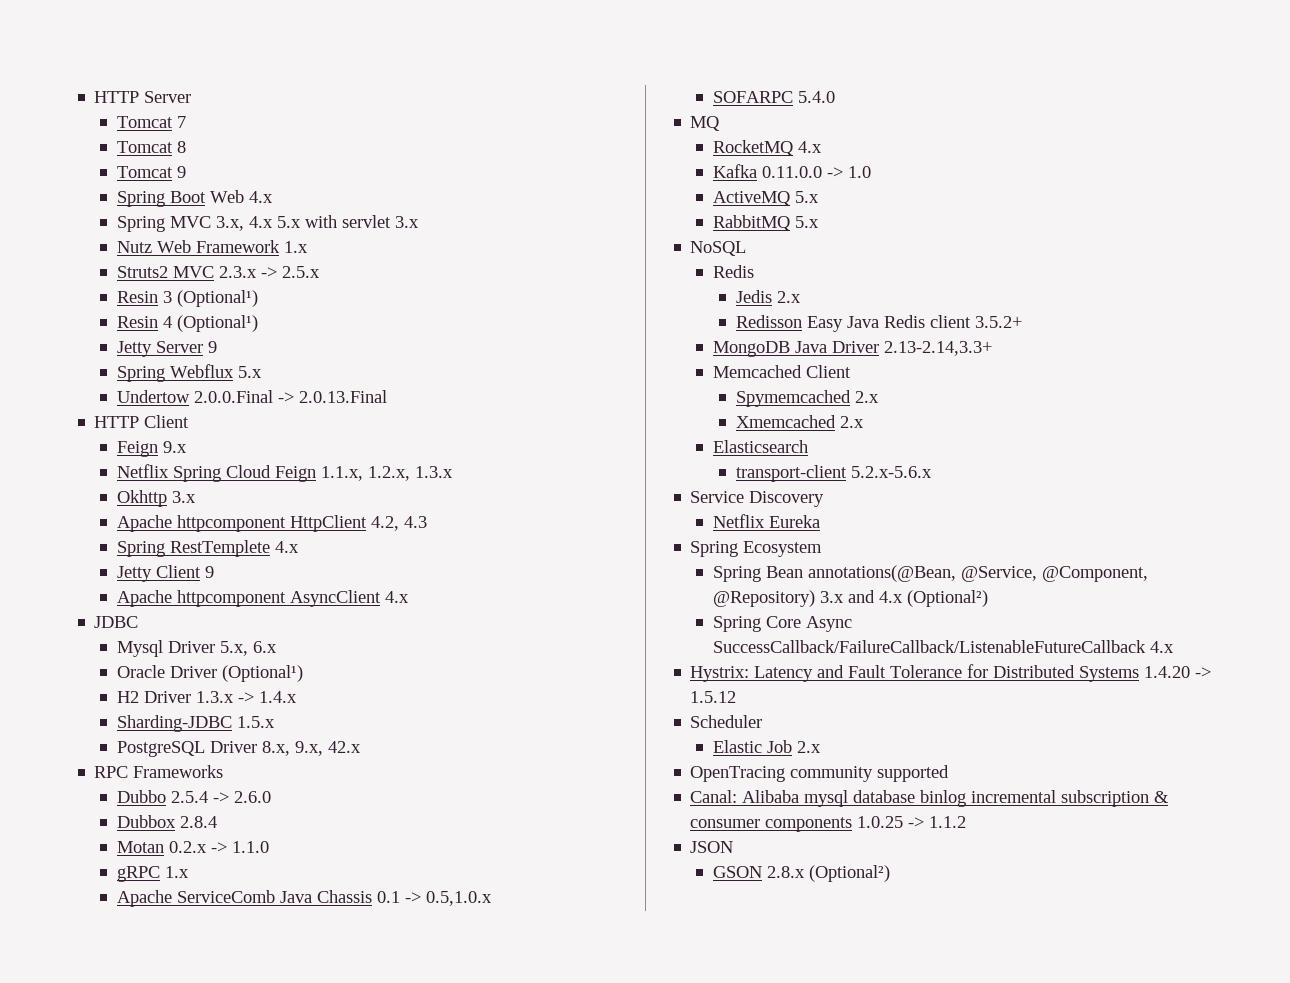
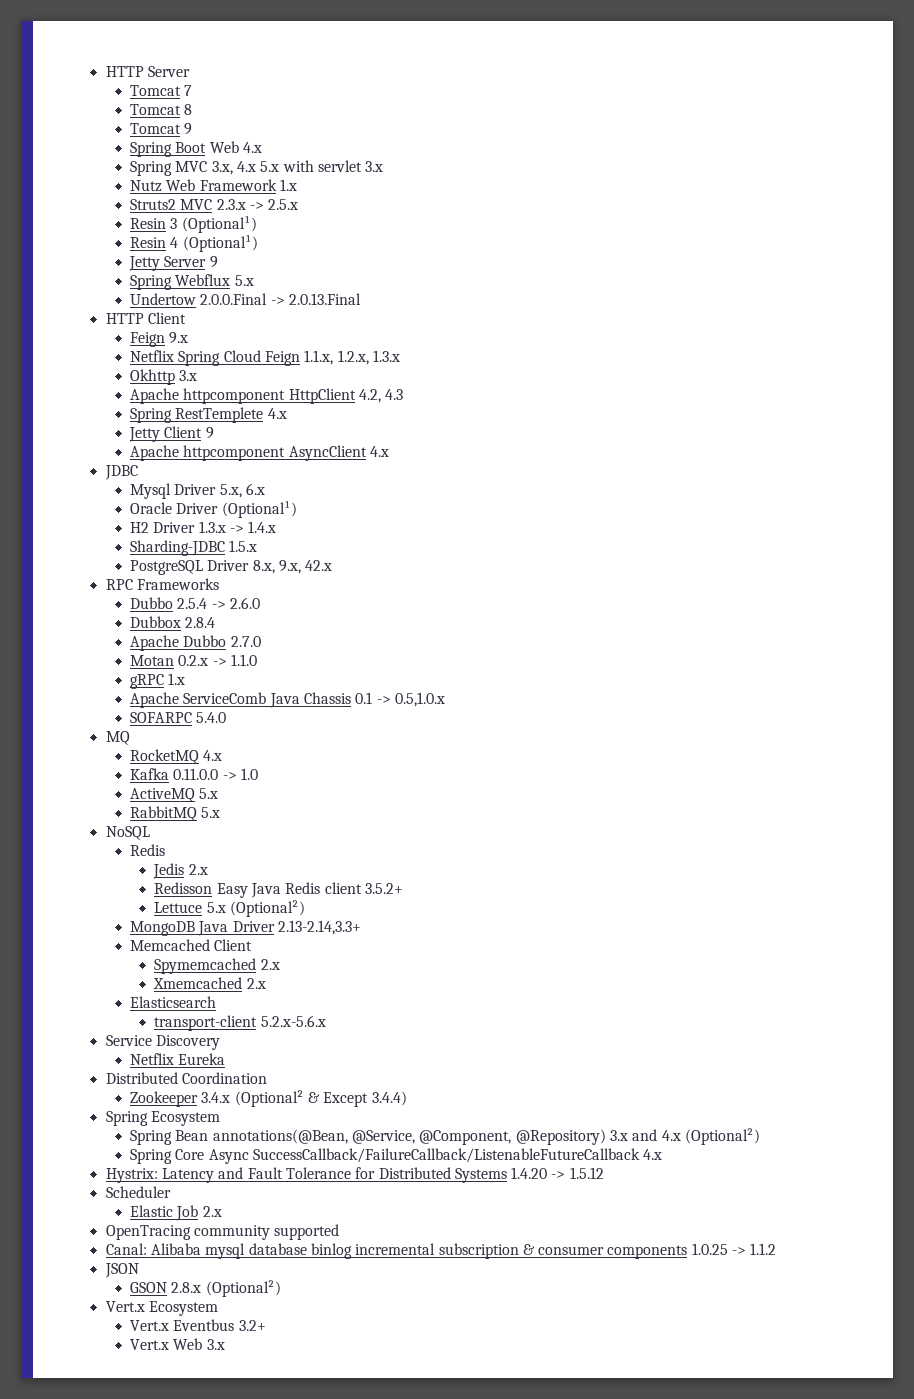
+ Apache Dubbo 2.7.0
+ Lettuce 5.x (Optional²)
+ Distributed Coordination
+ Zookeeper 3.4.x (Optional² & Except 3.4.4)
+ Vert.x Ecosystem
+ Vert.x Eventbus 3.2+
+ Vert.x Web 3.x

